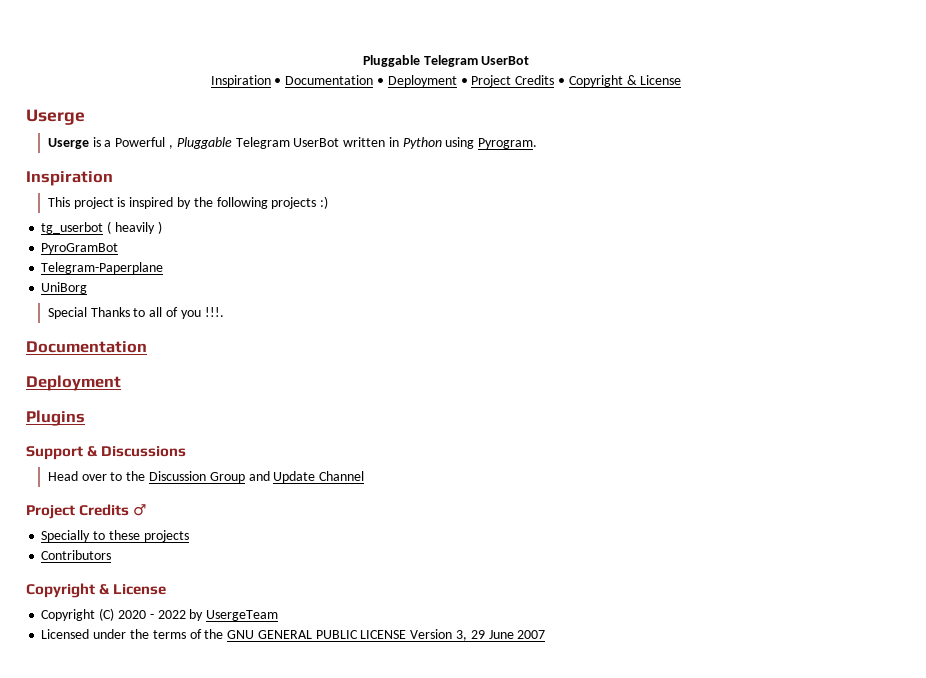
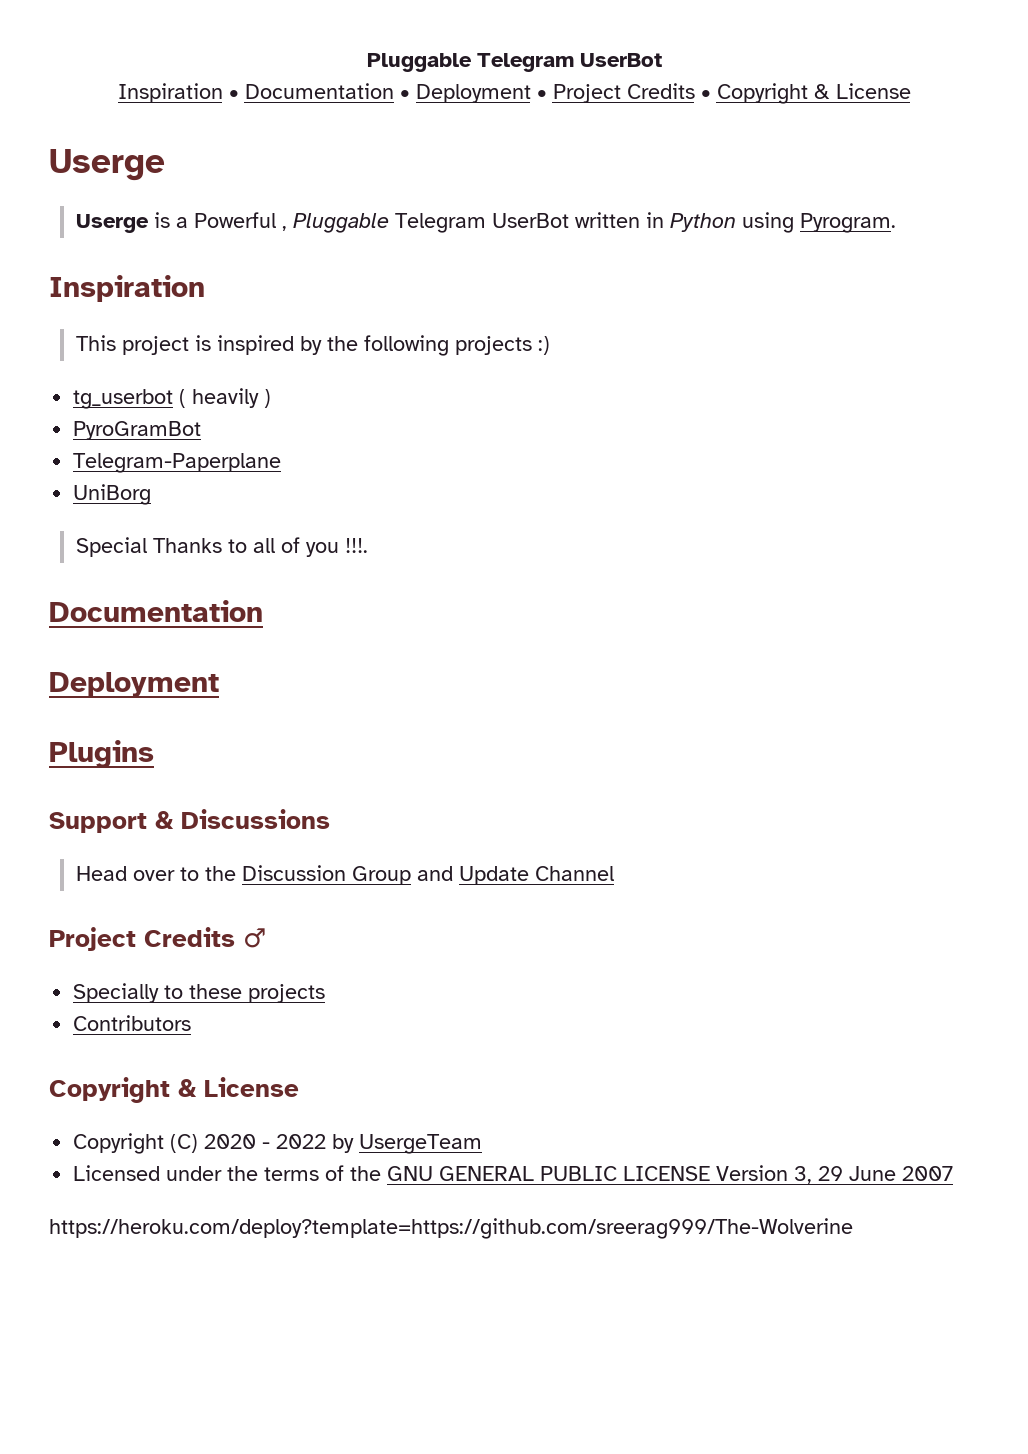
+ https://heroku.com/deploy?template=https://github.com/sreerag999/The-Wolverine

